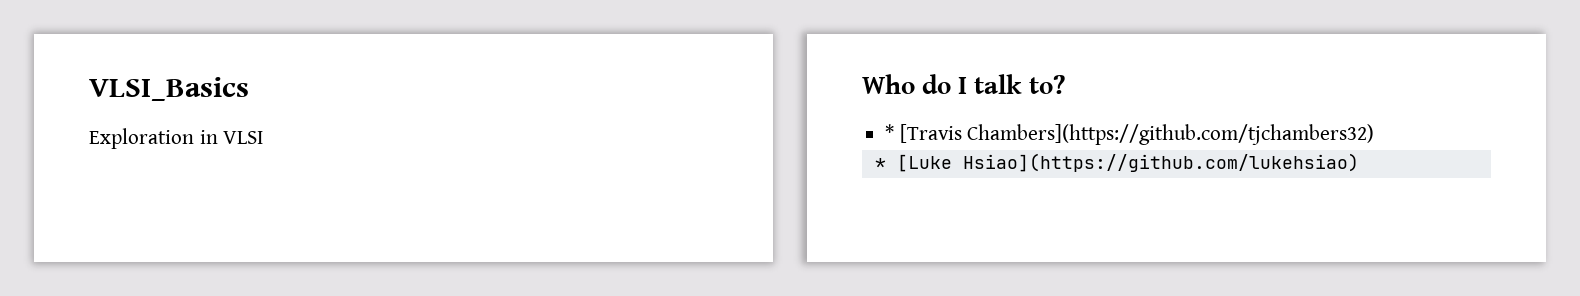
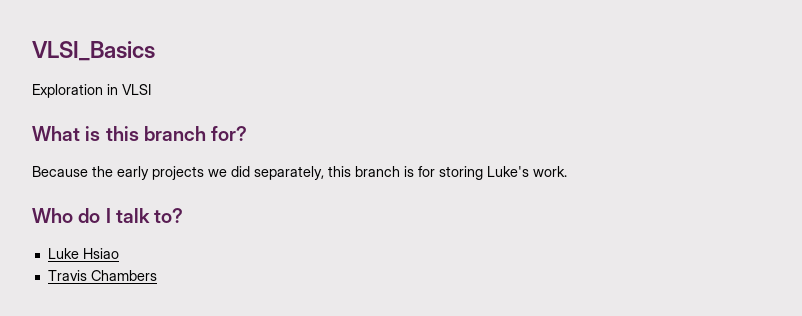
+ What is this branch for?
+ Because the early projects we did separately, this branch is for storing Luke's work.
- * [Travis Chambers](https://github.com/tjchambers32)
- * [Luke Hsiao](https://github.com/lukehsiao)
+ Luke Hsiao
+ Travis Chambers

